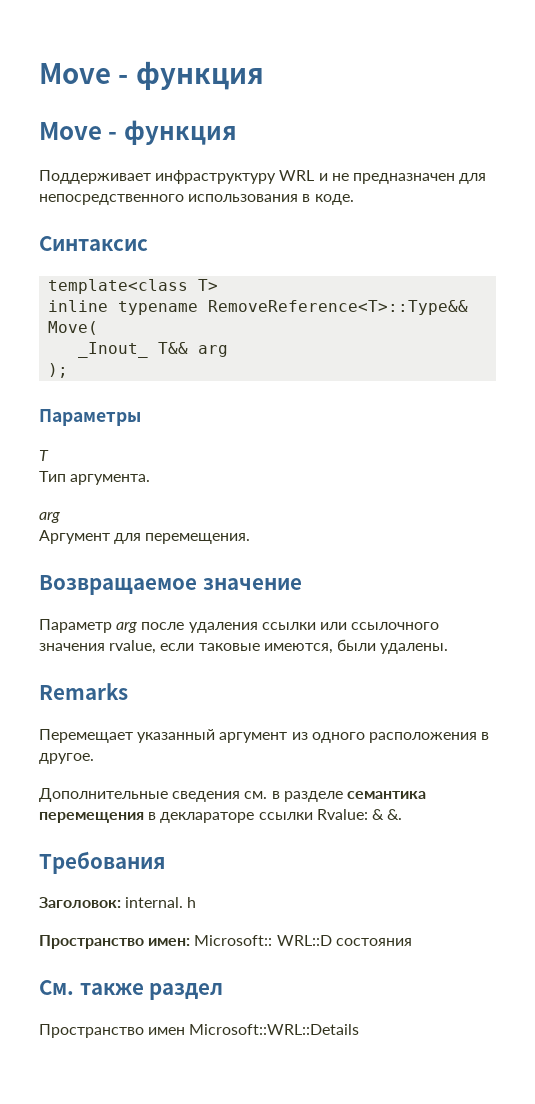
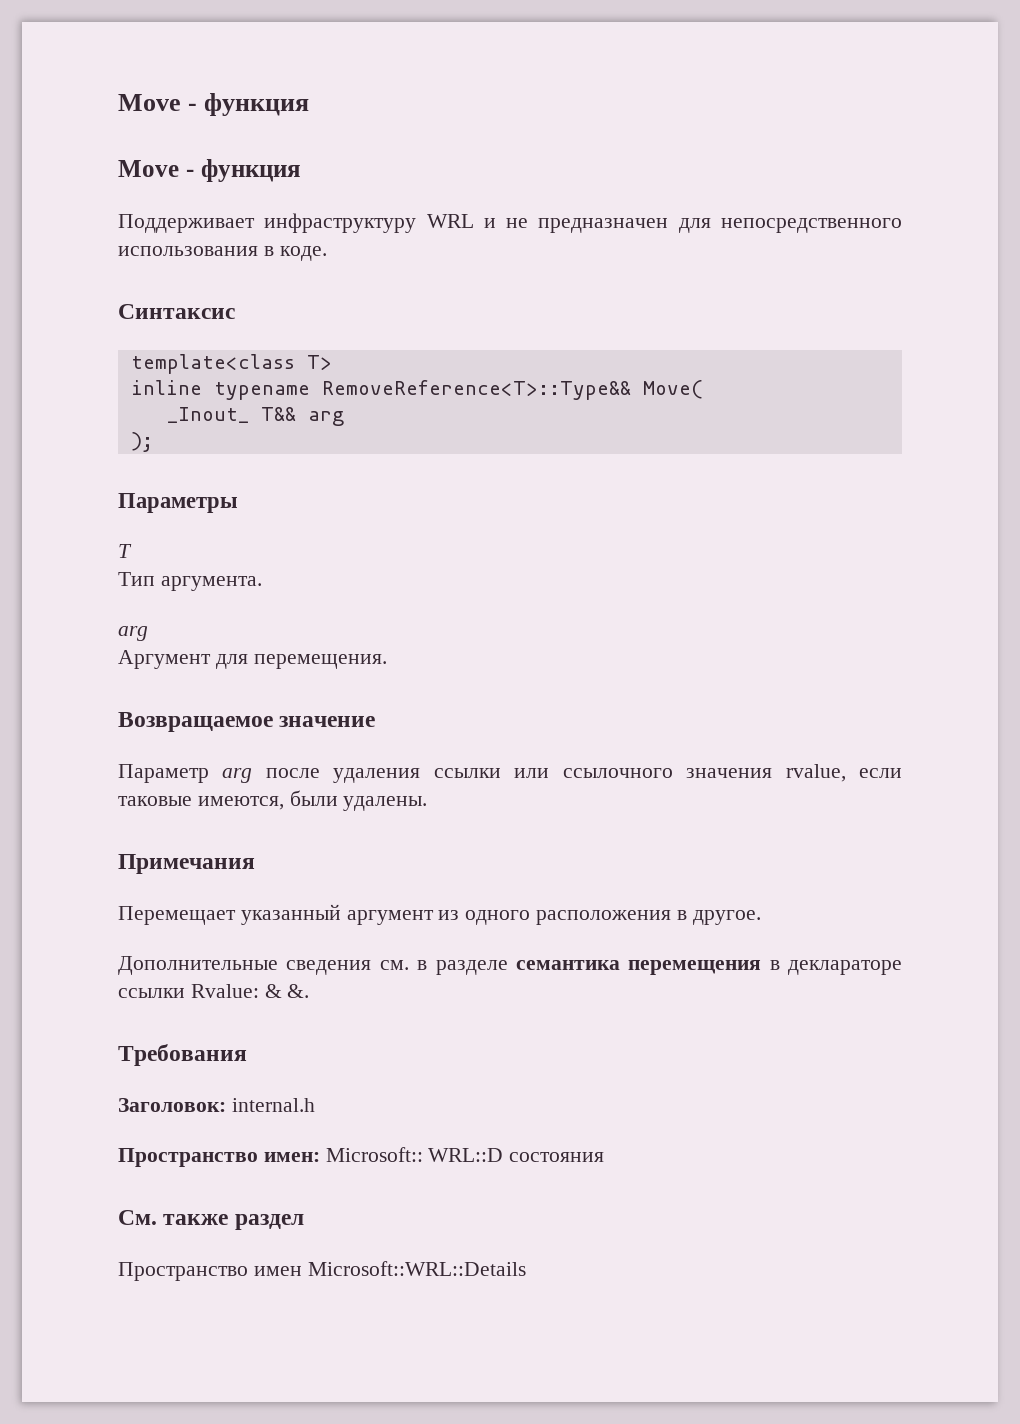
- Remarks
+ Примечания
- Заголовок: internal. h
+ Заголовок: internal.h

